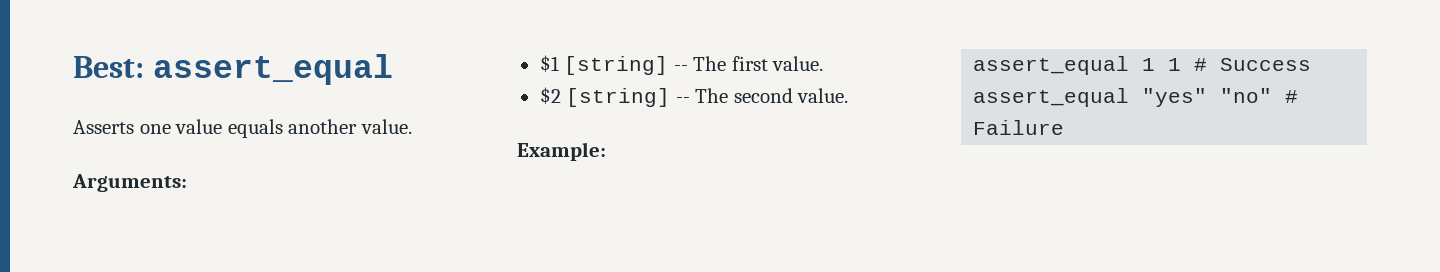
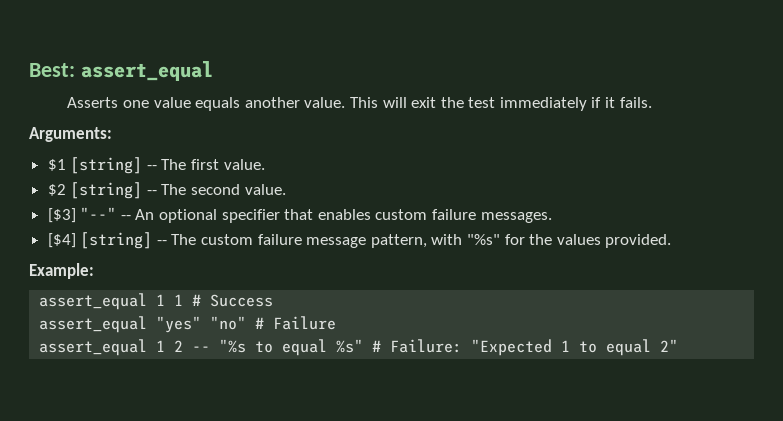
+ This will exit the test immediately if it fails.
+ [$3] "--" -- An optional specifier that enables custom failure messages.
+ [$4] [string] -- The custom failure message pattern, with "%s" for the values provided.
+ assert_equal 1 2 -- "%s to equal %s" # Failure: "Expected 1 to equal 2"

